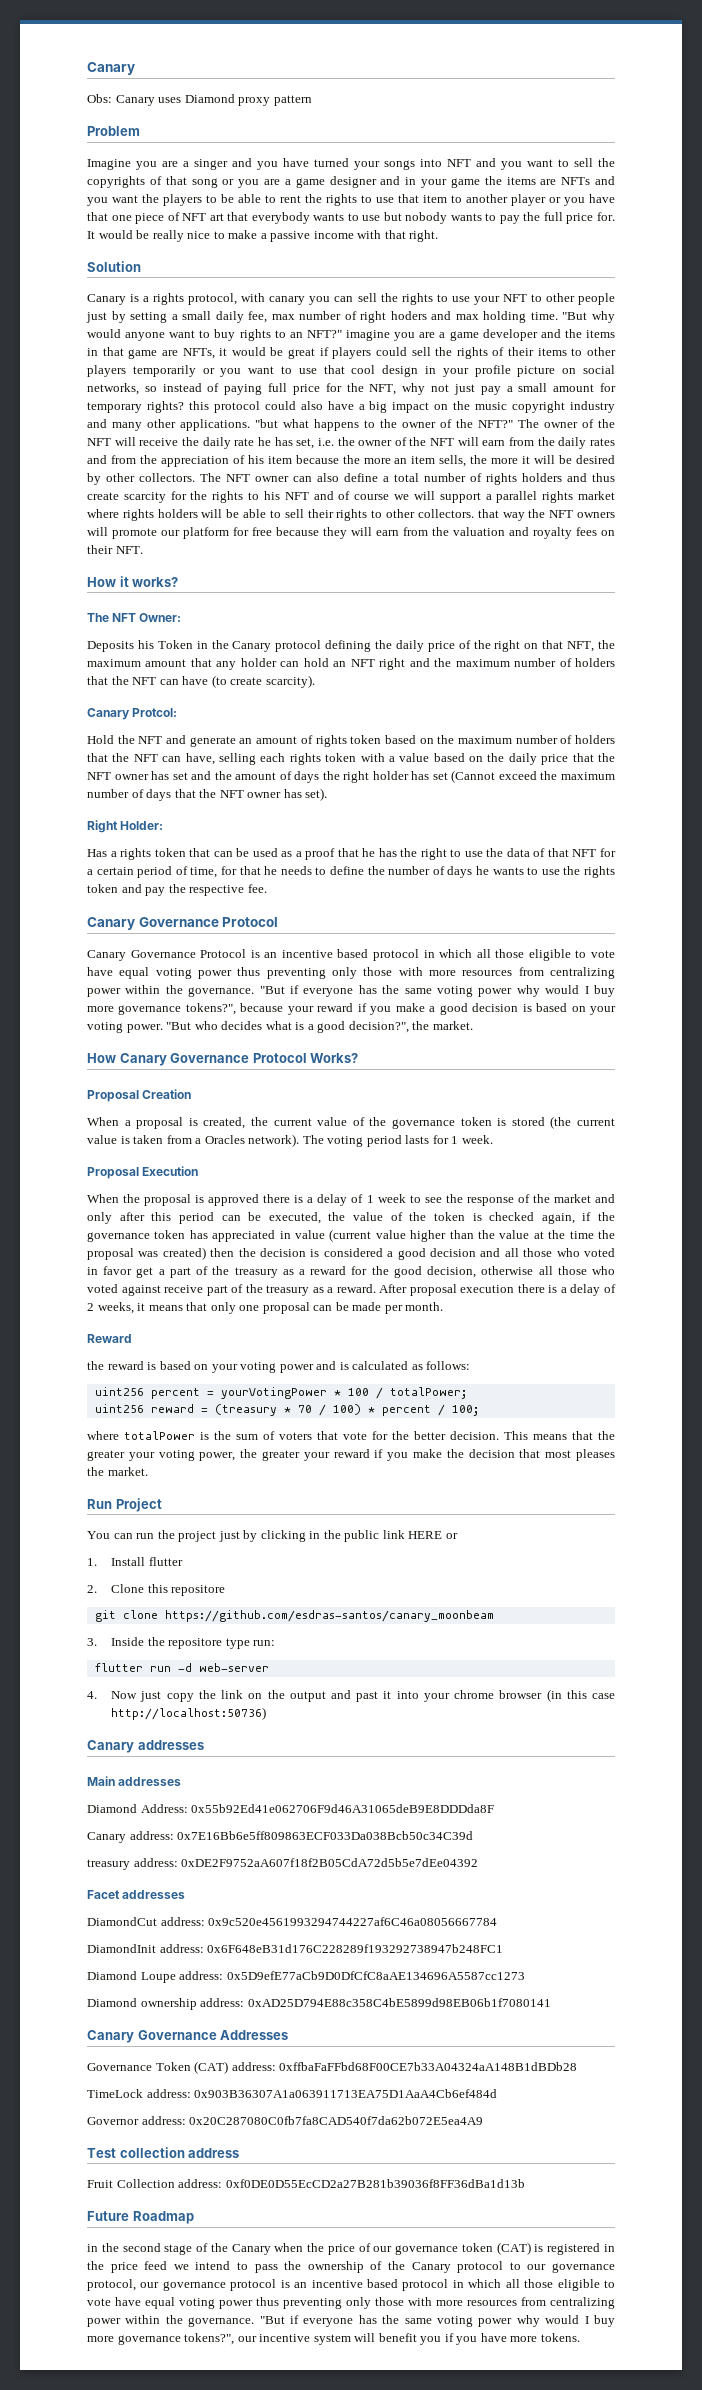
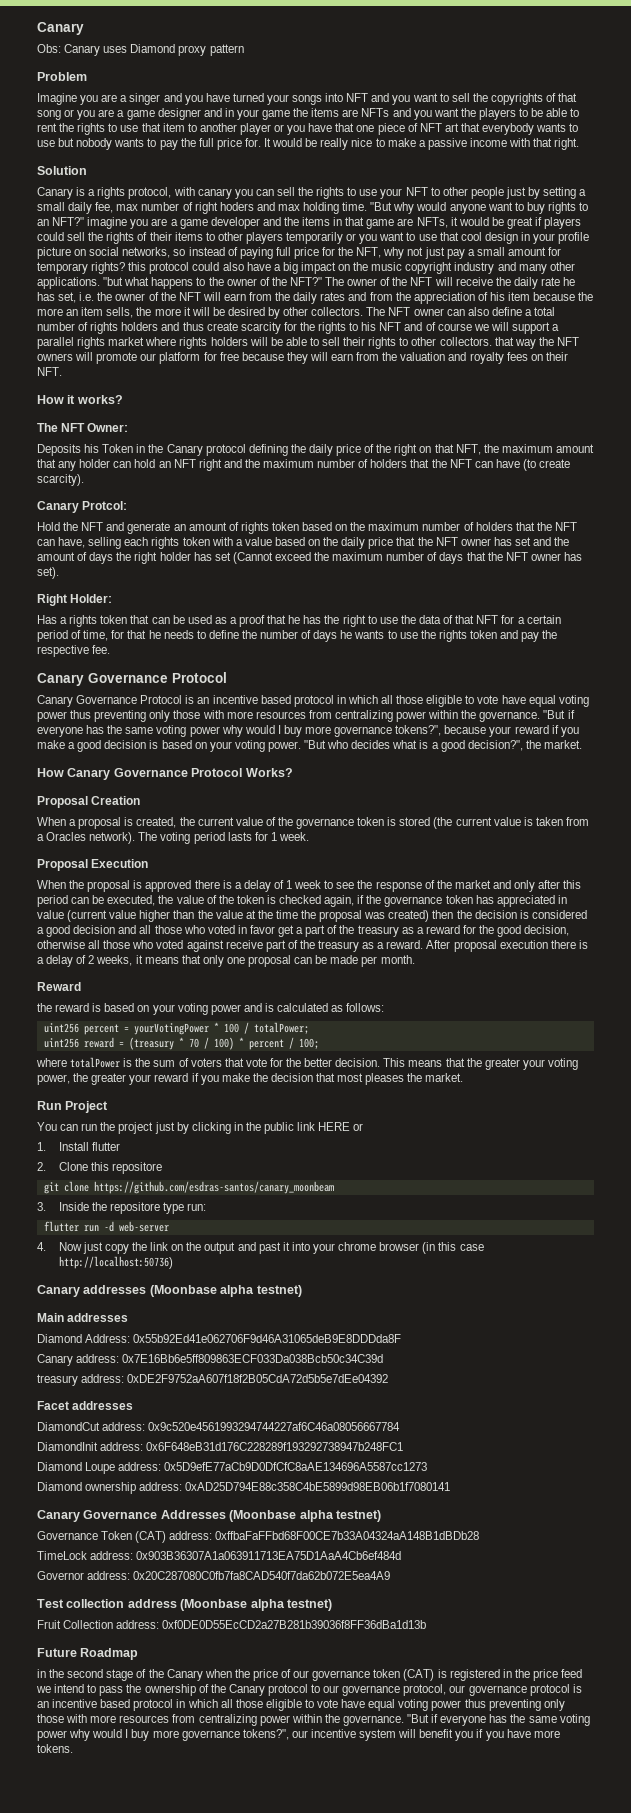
- Canary addresses
+ Canary addresses (Moonbase alpha testnet)
- Canary Governance Addresses
+ Canary Governance Addresses (Moonbase alpha testnet)
- Test collection address
+ Test collection address (Moonbase alpha testnet)

